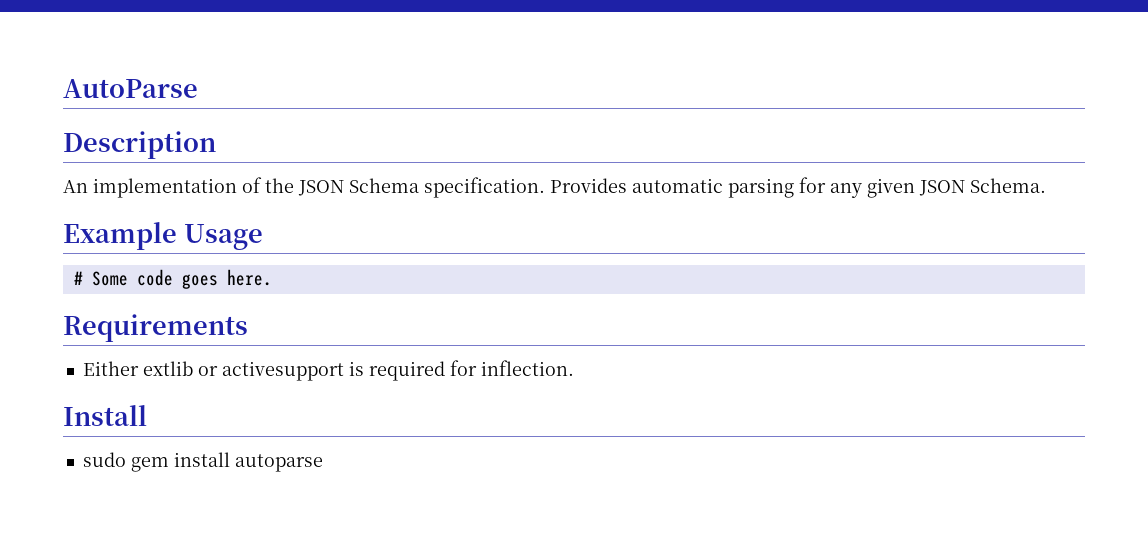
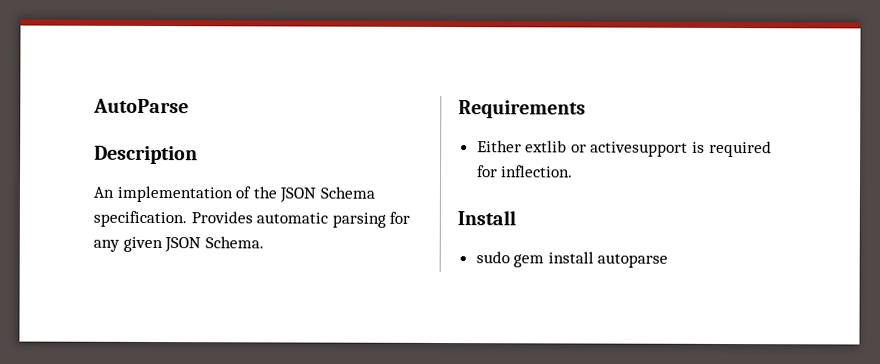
- Example Usage
- # Some code goes here.

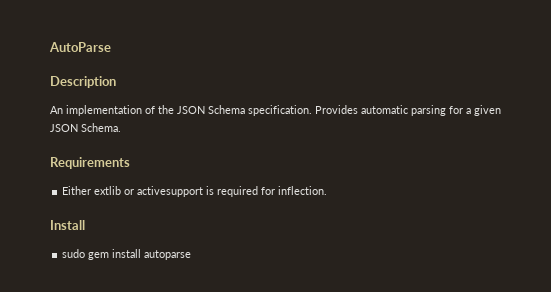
- Provides automatic parsing for any given JSON Schema.
+ Provides automatic parsing for a given JSON Schema.

